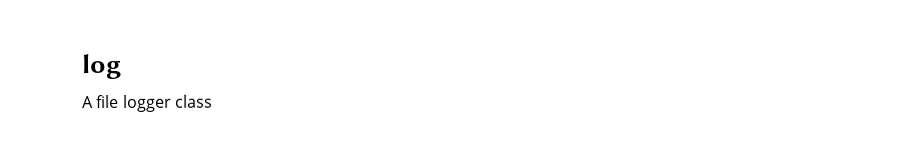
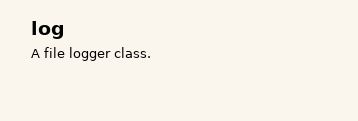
- A file logger class
+ A file logger class.

